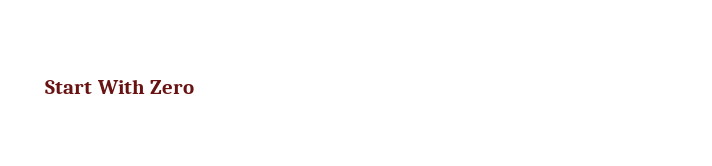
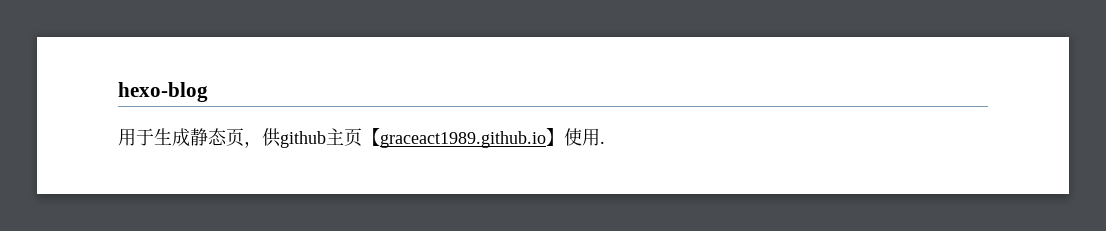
- Start With Zero
+ hexo-blog
+ 用于生成静态页，供github主页【graceact1989.github.io】使用.

